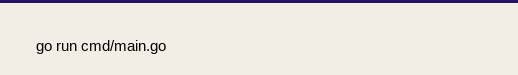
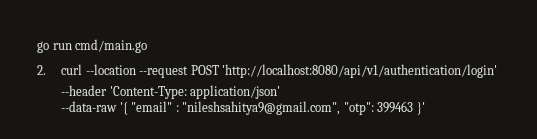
+ 2. curl --location --request POST 'http://localhost:8080/api/v1/authentication/login'
+ --header 'Content-Type: application/json'
+ --data-raw '{ "email" : "nileshsahitya9@gmail.com", "otp": 399463 }'

